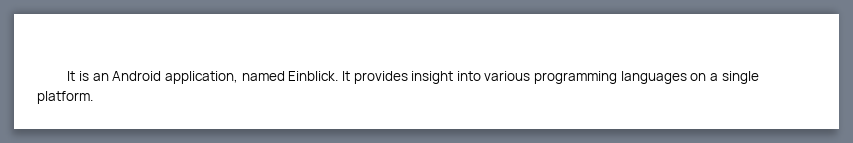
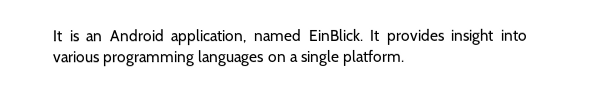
- It is an Android application, named Einblick.
+ It is an Android application, named EinBlick.

